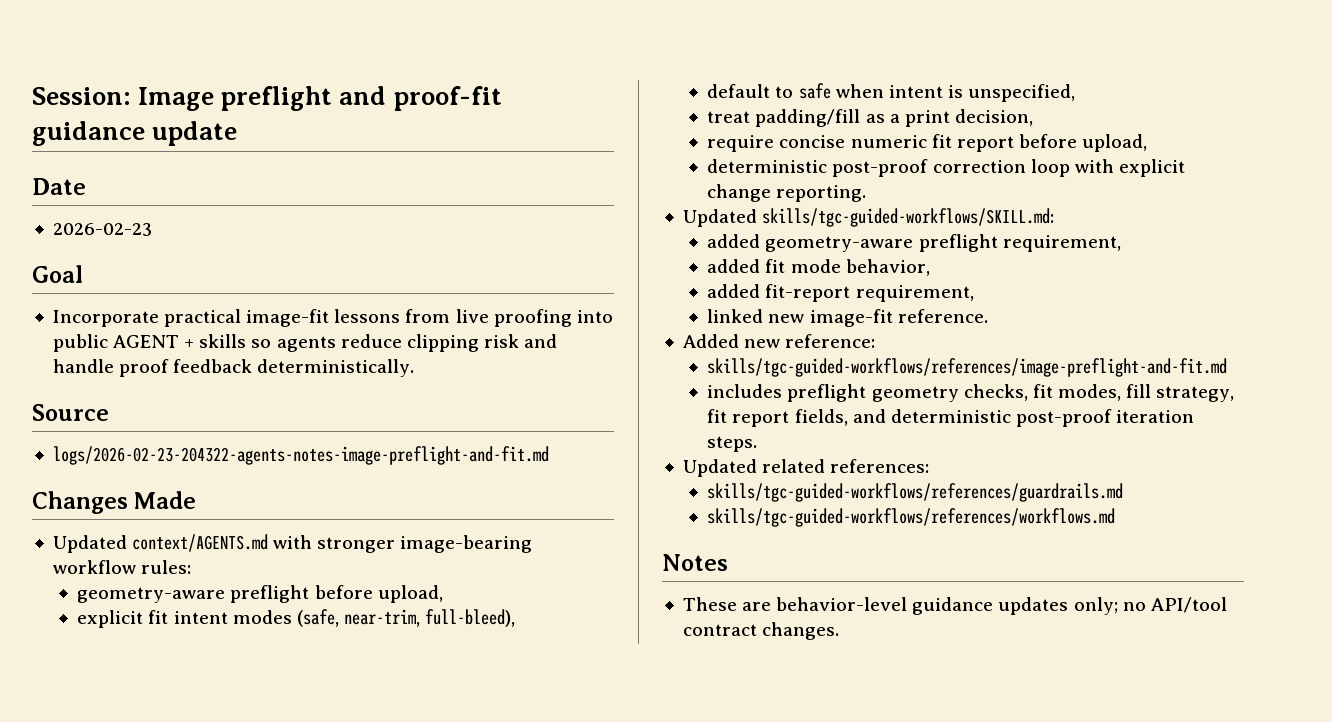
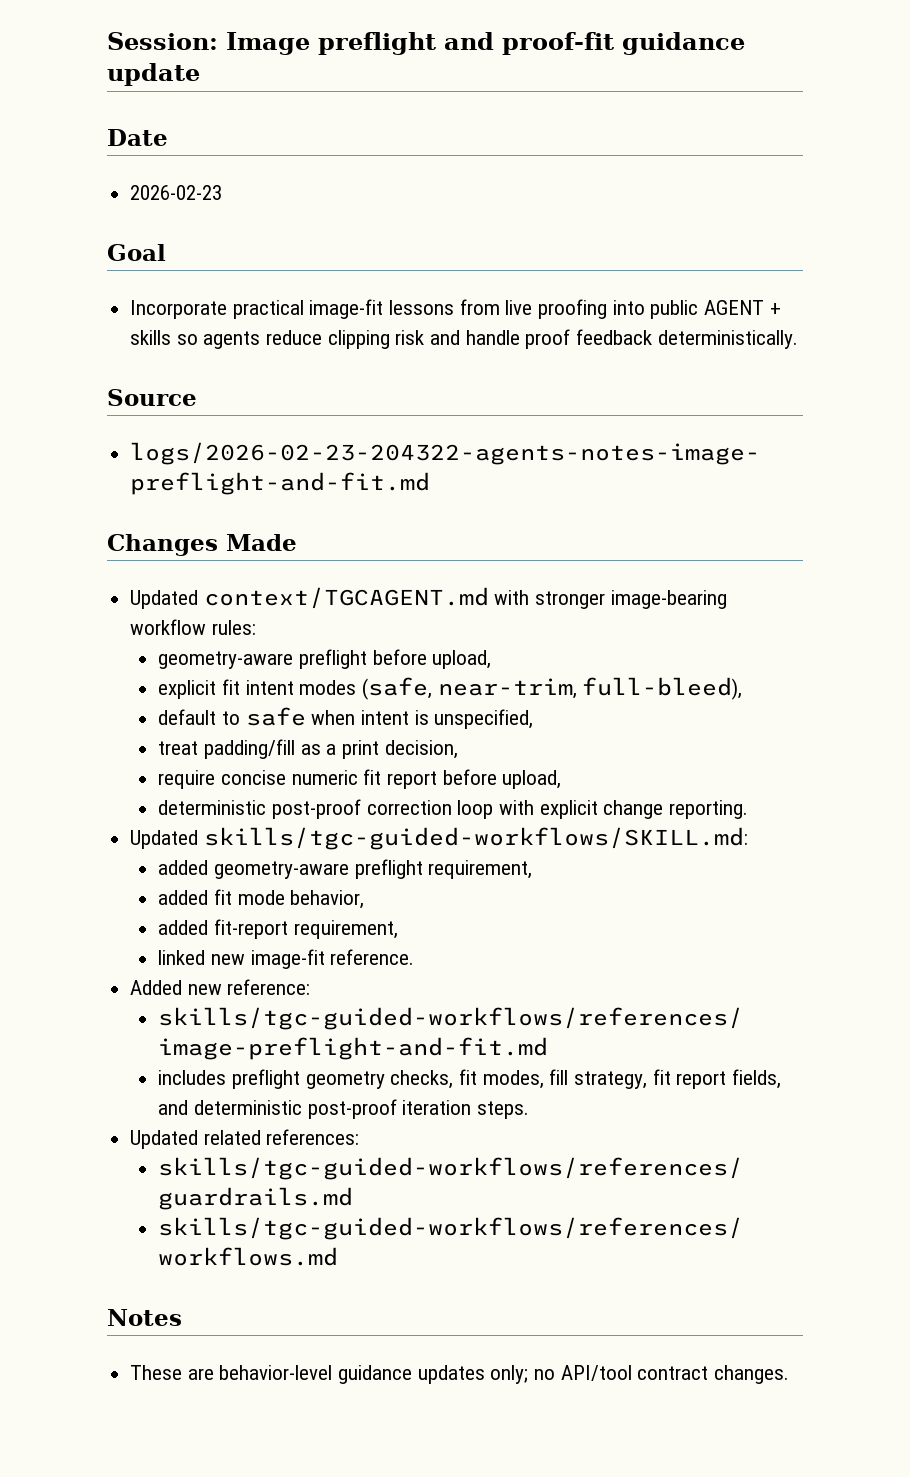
- Updated context/AGENTS.md with stronger image-bearing workflow rules:
+ Updated context/TGCAGENT.md with stronger image-bearing workflow rules:

